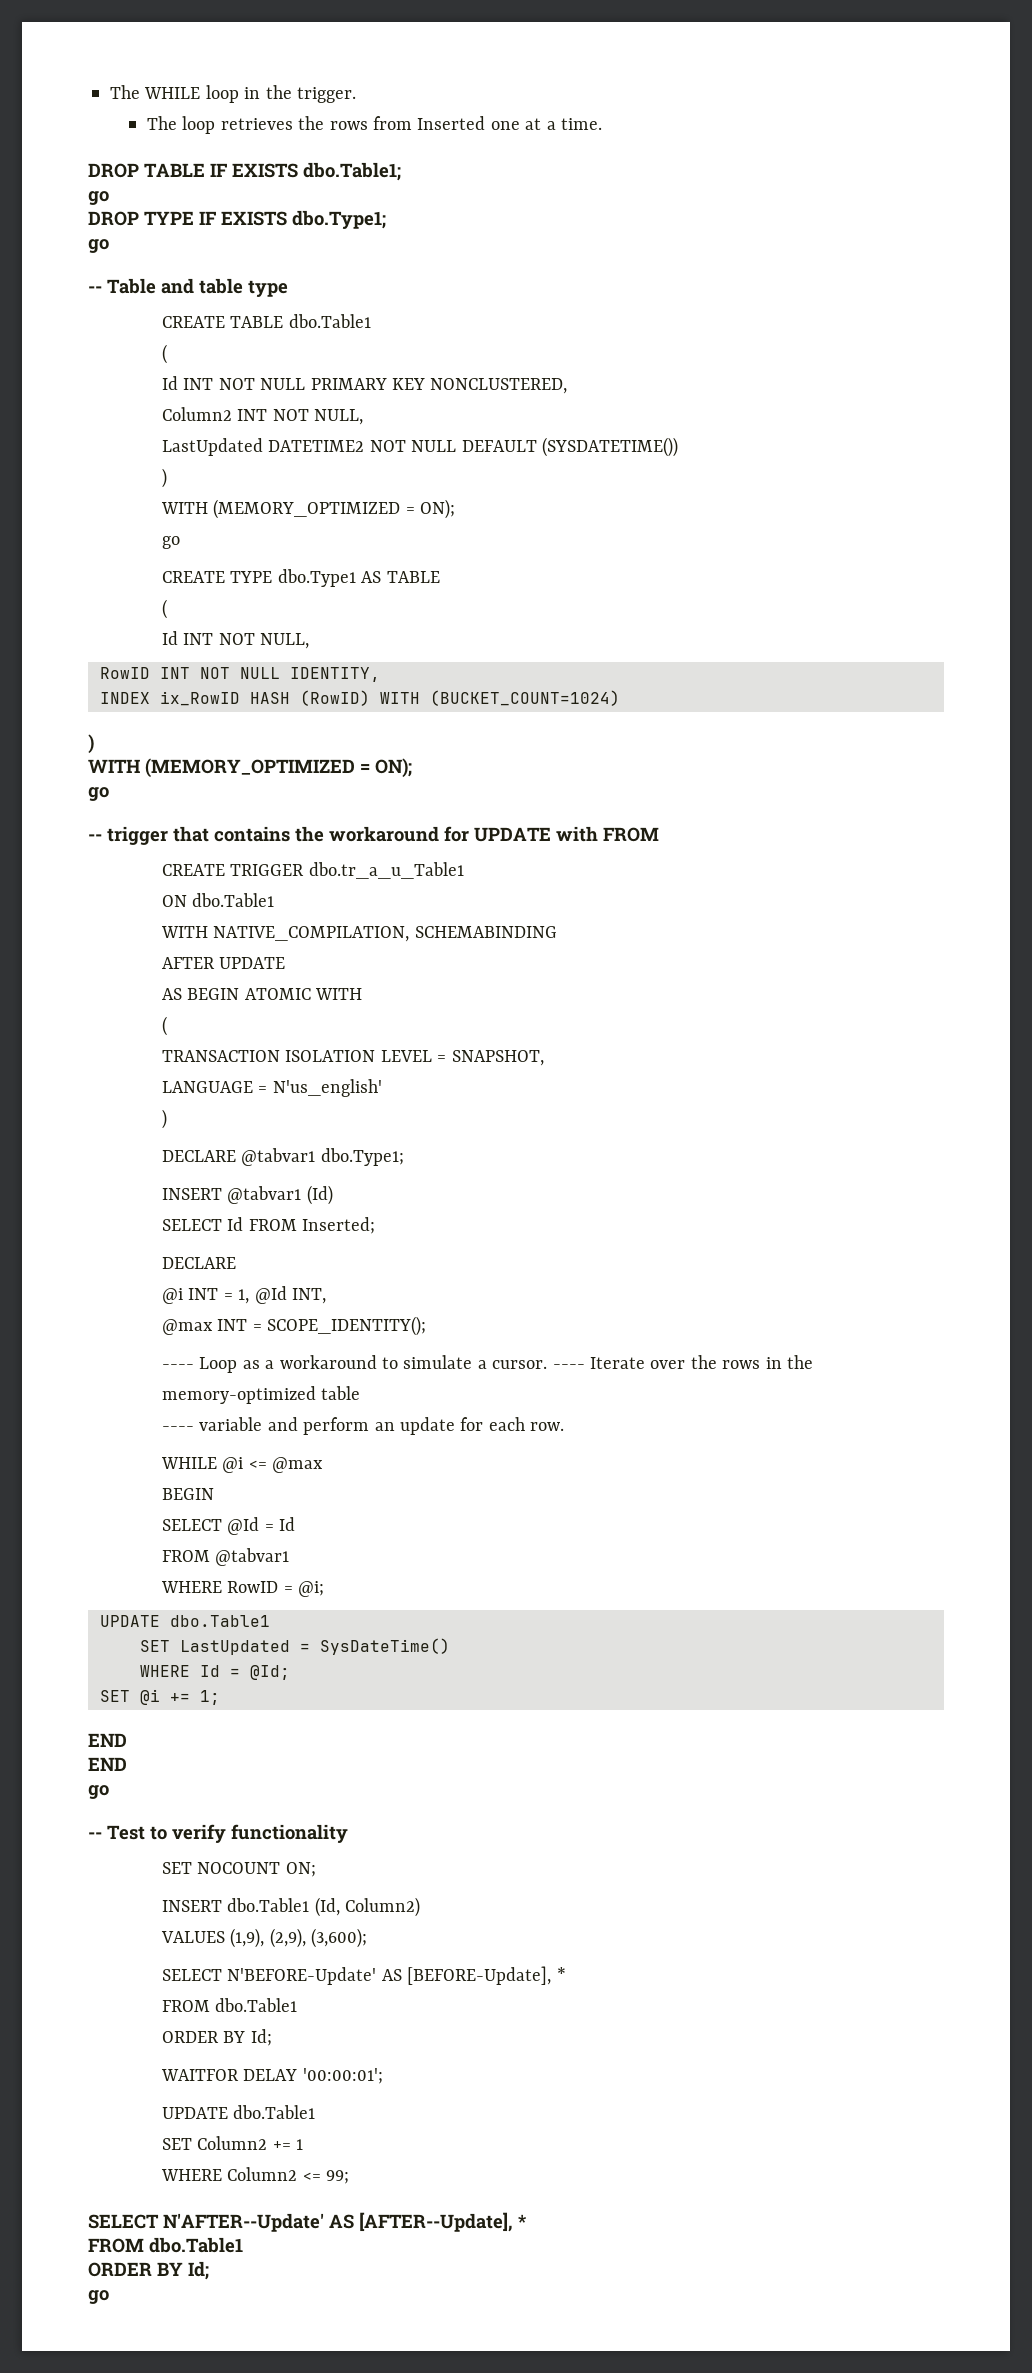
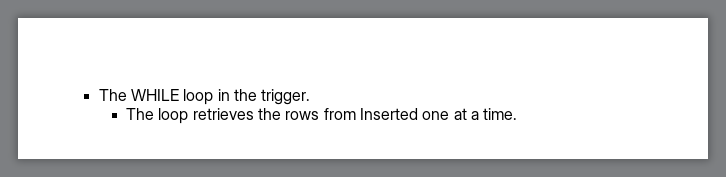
- DROP TABLE IF EXISTS dbo.Table1;
- go
- DROP TYPE IF EXISTS dbo.Type1;
- go
- -- Table and table type
- CREATE TABLE dbo.Table1
- (
- Id INT NOT NULL PRIMARY KEY NONCLUSTERED,
- Column2 INT NOT NULL,
- LastUpdated DATETIME2 NOT NULL DEFAULT (SYSDATETIME())
- )
- WITH (MEMORY_OPTIMIZED = ON);
- go
- CREATE TYPE dbo.Type1 AS TABLE
- (
- Id INT NOT NULL,
- RowID INT NOT NULL IDENTITY,
- INDEX ix_RowID HASH (RowID) WITH (BUCKET_COUNT=1024)
- )
- WITH (MEMORY_OPTIMIZED = ON);
- go
- -- trigger that contains the workaround for UPDATE with FROM
- CREATE TRIGGER dbo.tr_a_u_Table1
- ON dbo.Table1
- WITH NATIVE_COMPILATION, SCHEMABINDING
- AFTER UPDATE
- AS BEGIN ATOMIC WITH
- (
- TRANSACTION ISOLATION LEVEL = SNAPSHOT,
- LANGUAGE = N'us_english'
- )
- DECLARE @tabvar1 dbo.Type1;
- INSERT @tabvar1 (Id)
- SELECT Id FROM Inserted;
- DECLARE
- @i INT = 1, @Id INT,
- @max INT = SCOPE_IDENTITY();
- ---- Loop as a workaround to simulate a cursor. ---- Iterate over the rows in the memory-optimized table
- ---- variable and perform an update for each row.
- WHILE @i <= @max
- BEGIN
- SELECT @Id = Id
- FROM @tabvar1
- WHERE RowID = @i;
- UPDATE dbo.Table1
- SET LastUpdated = SysDateTime()
- WHERE Id = @Id;
- SET @i += 1;
- END
- END
- go
- -- Test to verify functionality
- SET NOCOUNT ON;
- INSERT dbo.Table1 (Id, Column2)
- VALUES (1,9), (2,9), (3,600);
- SELECT N'BEFORE-Update' AS [BEFORE-Update], *
- FROM dbo.Table1
- ORDER BY Id;
- WAITFOR DELAY '00:00:01';
- UPDATE dbo.Table1
- SET Column2 += 1
- WHERE Column2 <= 99;
- SELECT N'AFTER--Update' AS [AFTER--Update], *
- FROM dbo.Table1
- ORDER BY Id;
- go

